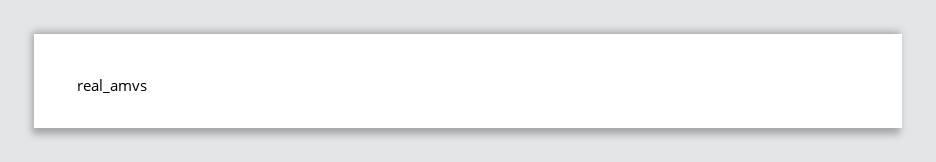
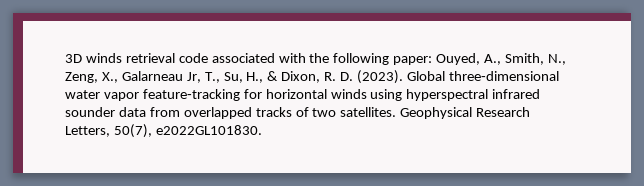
- real_amvs
+ 3D winds retrieval code associated with the following paper: Ouyed, A., Smith, N., Zeng, X., Galarneau Jr, T., Su, H., & Dixon, R. D. (2023). Global three‐dimensional water vapor feature‐tracking for horizontal winds using hyperspectral infrared sounder data from overlapped tracks of two satellites. Geophysical Research Letters, 50(7), e2022GL101830.

